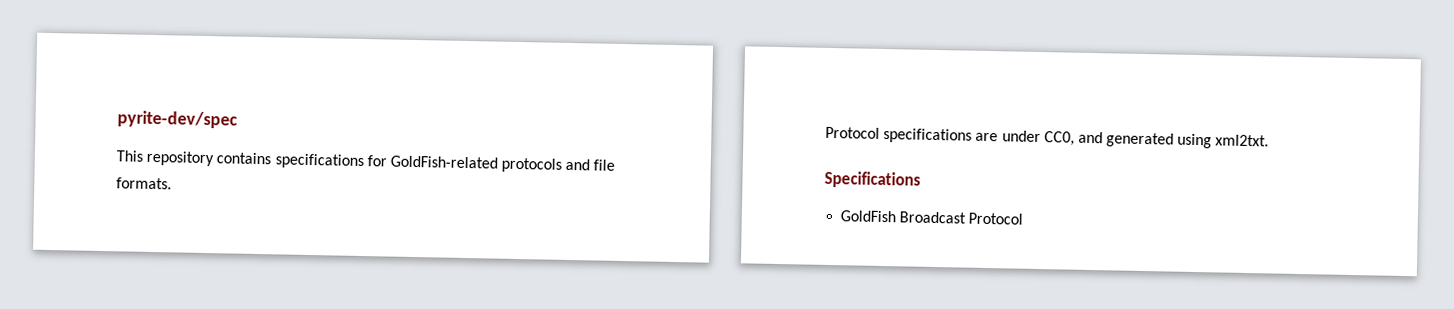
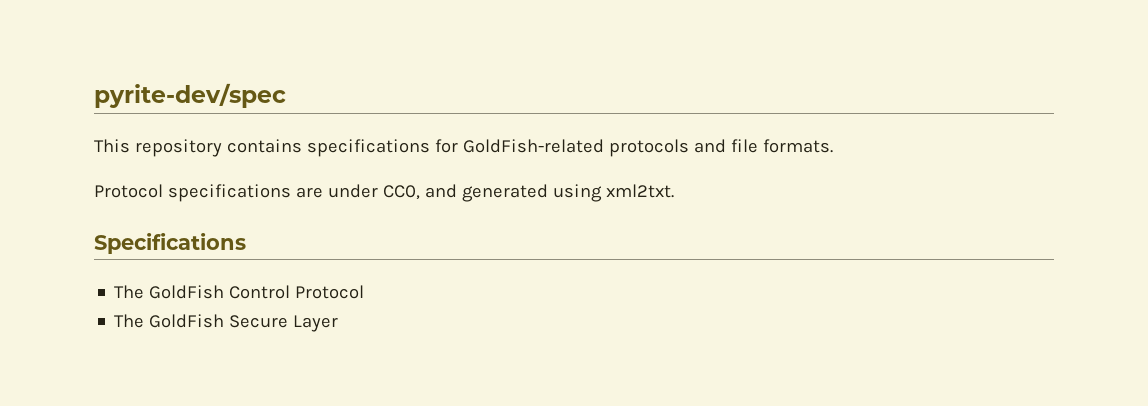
- GoldFish Broadcast Protocol
+ The GoldFish Control Protocol
+ The GoldFish Secure Layer

